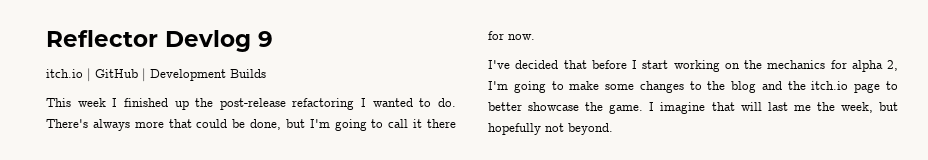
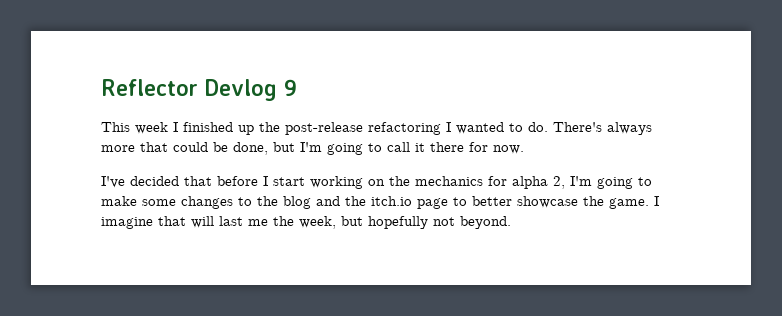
- itch.io | GitHub | Development Builds

